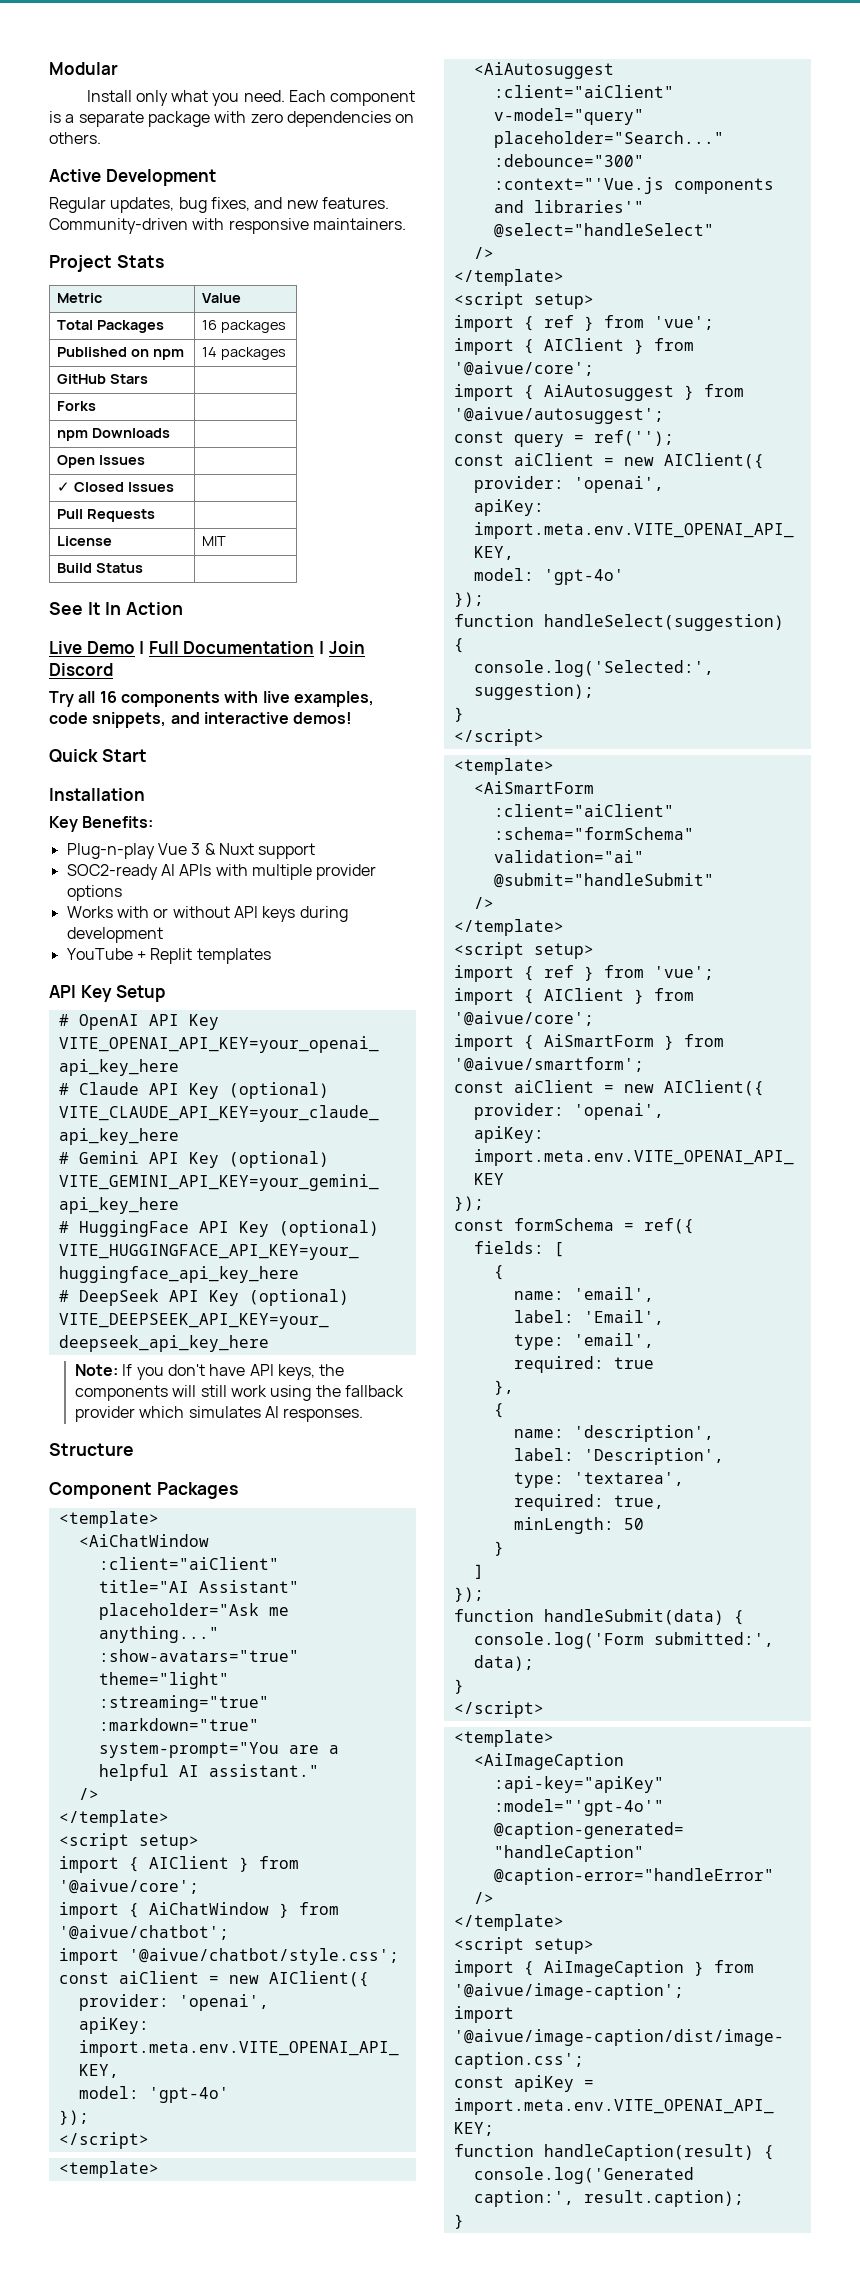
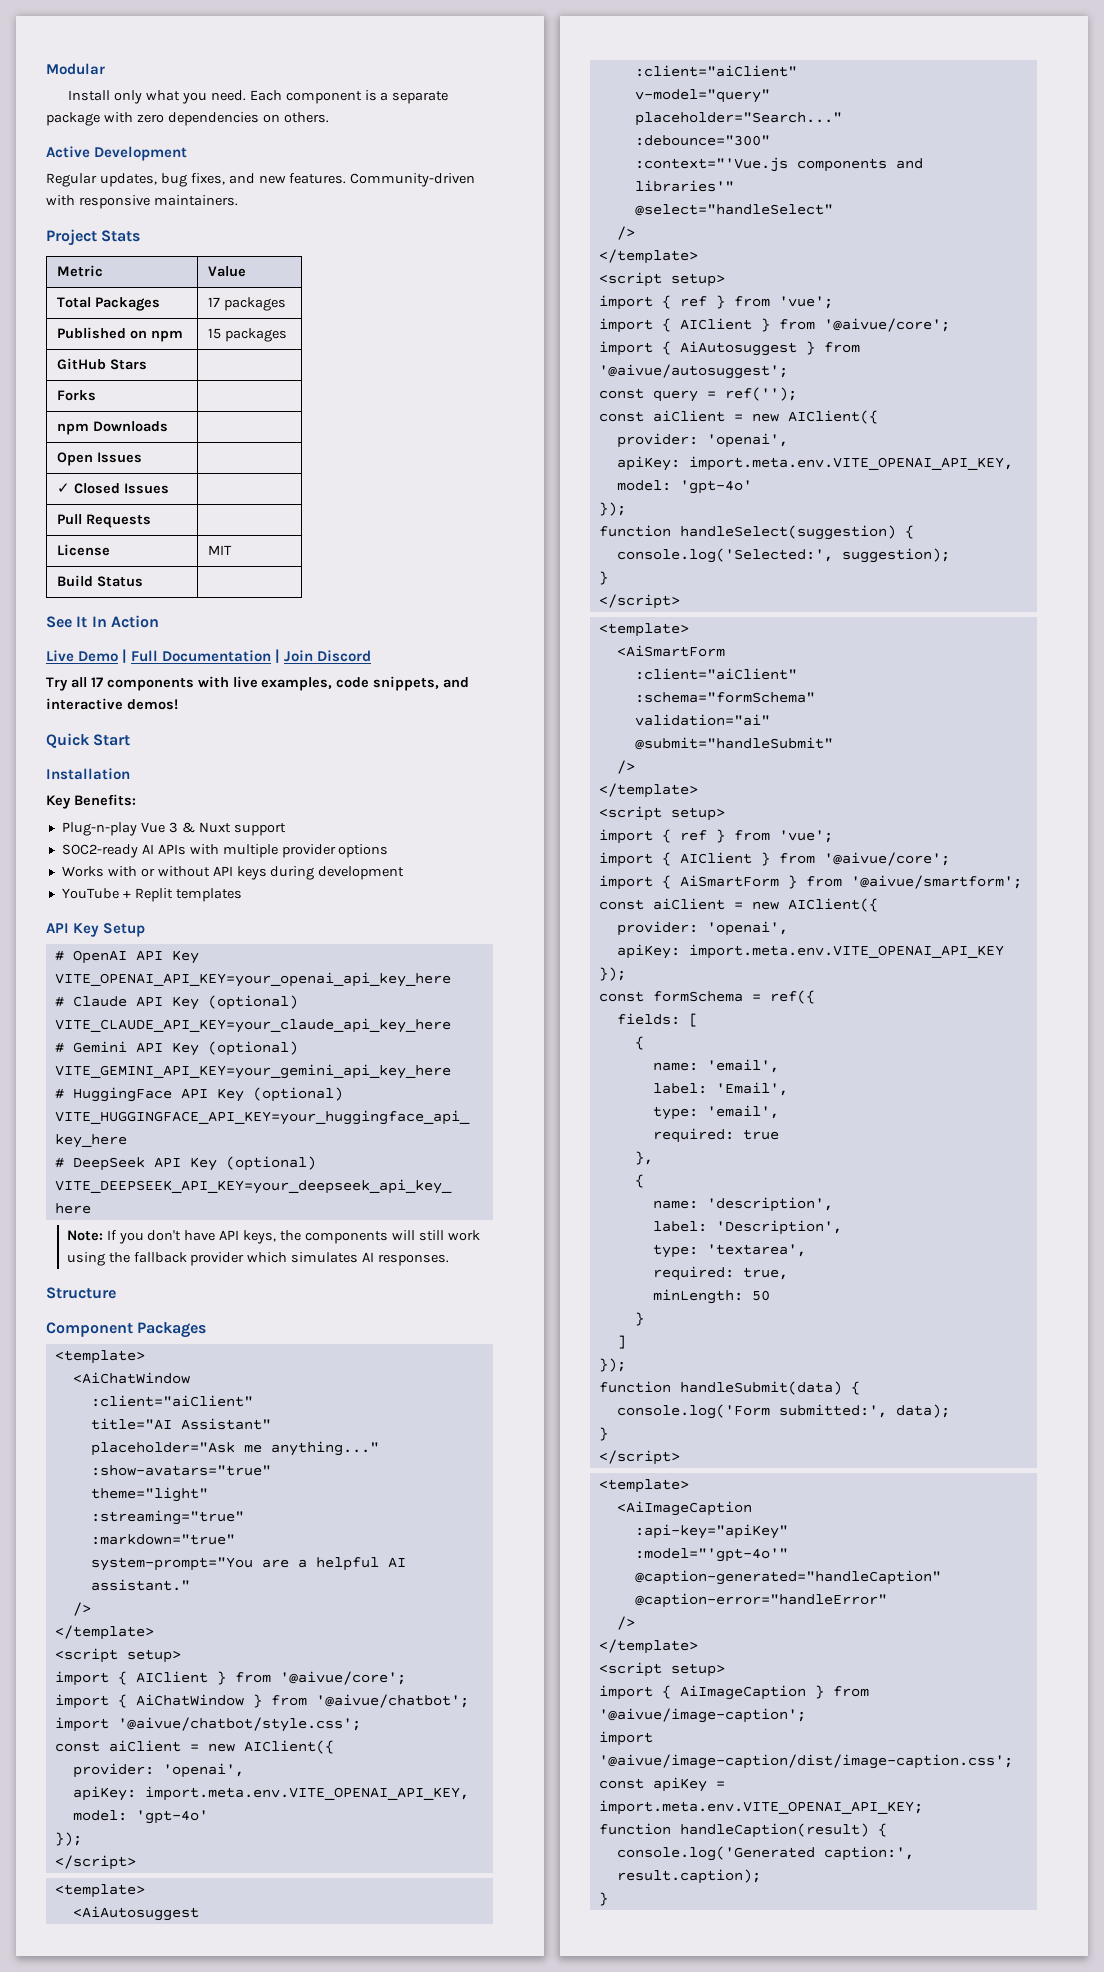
- Total Packages | 16 packages
+ Total Packages | 17 packages
- Published on npm | 14 packages
+ Published on npm | 15 packages
- Try all 16 components with live examples, code snippets, and interactive demos!
+ Try all 17 components with live examples, code snippets, and interactive demos!

